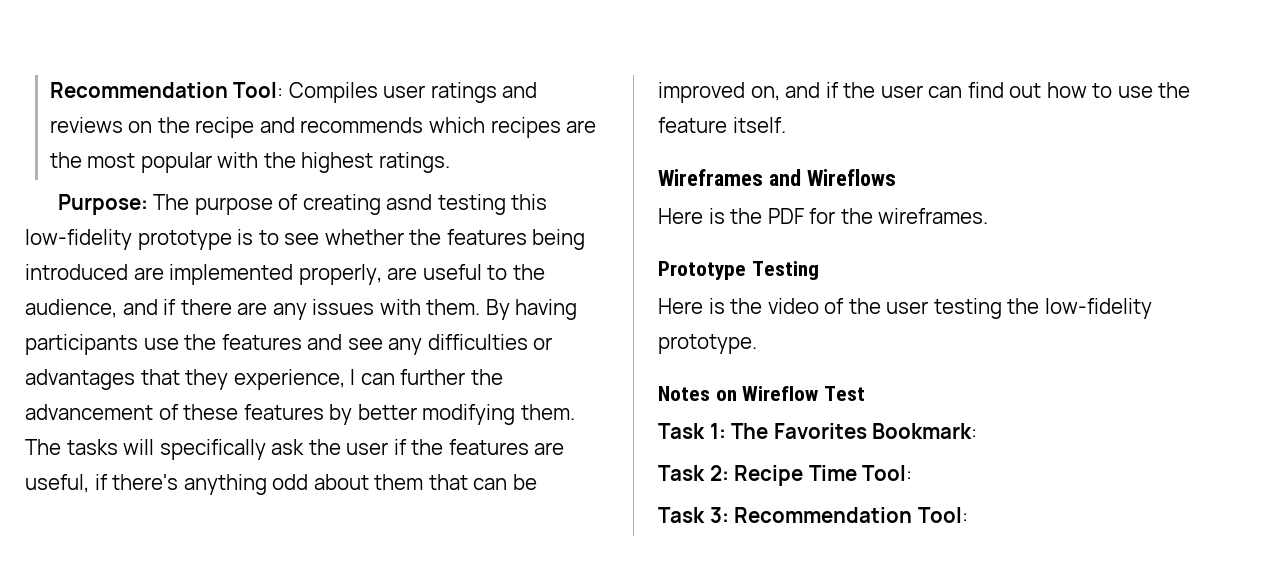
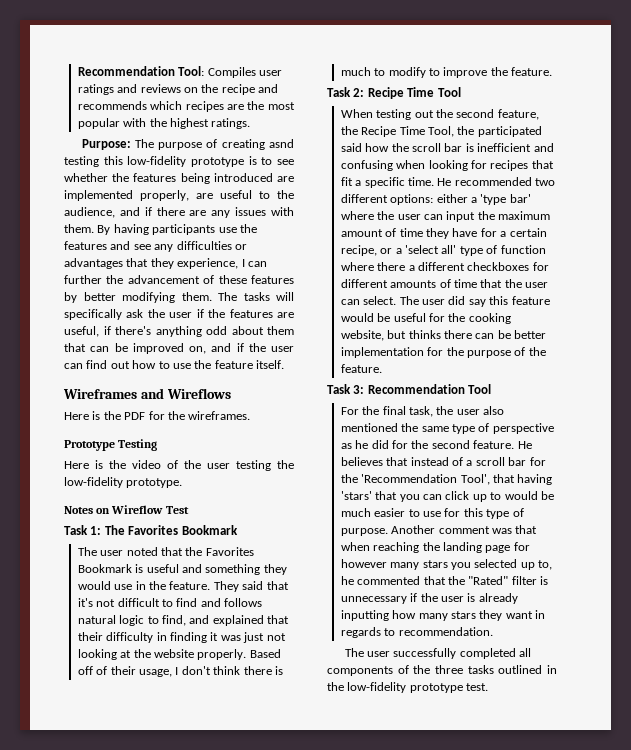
- Task 1: The Favorites Bookmark:
- Task 2: Recipe Time Tool:
- Task 3: Recommendation Tool:
+ Task 1: The Favorites Bookmark
+ The user noted that the Favorites Bookmark is useful and something they would use in the feature. They said that it's not difficult to find and follows natural logic to find, and explained that their difficulty in finding it was just not looking at the website properly. Based off of their usage, I don't think there is much to modify to improve the feature.
+ Task 2: Recipe Time Tool
+ When testing out the second feature, the Recipe Time Tool, the participated said how the scroll bar is inefficient and confusing when looking for recipes that fit a specific time. He recommended two different options: either a 'type bar' where the user can input the maximum amount of time they have for a certain recipe, or a 'select all' type of function where there a different checkboxes for different amounts of time that the user can select. The user did say this feature would be useful for the cooking website, but thinks there can be better implementation for the purpose of the feature.
+ Task 3: Recommendation Tool
+ For the final task, the user also mentioned the same type of perspective as he did for the second feature. He believes that instead of a scroll bar for the 'Recommendation Tool', that having 'stars' that you can click up to would be much easier to use for this type of purpose. Another comment was that when reaching the landing page for however many stars you selected up to, he commented that the "Rated" filter is unnecessary if the user is already inputting how many stars they want in regards to recommendation.
+ The user successfully completed all components of the three tasks outlined in the low-fidelity prototype test.

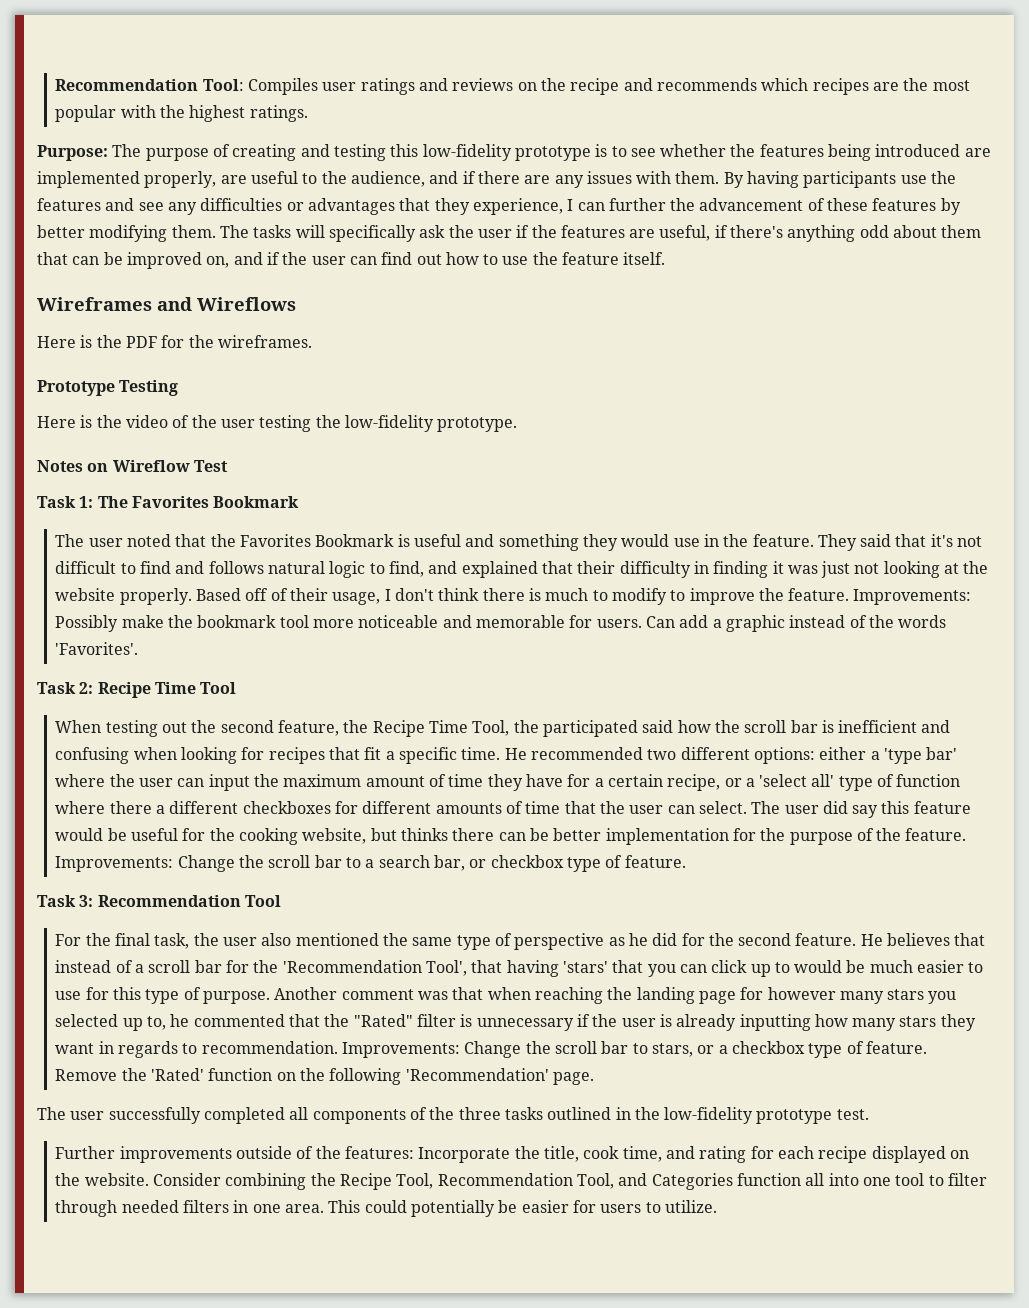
- Purpose: The purpose of creating asnd testing this low-fidelity prototype is to see whether the features being introduced are implemented properly, are useful to the audience, and if there are any issues with them.
+ Purpose: The purpose of creating and testing this low-fidelity prototype is to see whether the features being introduced are implemented properly, are useful to the audience, and if there are any issues with them.
+ Improvements: Possibly make the bookmark tool more noticeable and memorable for users. Can add a graphic instead of the words 'Favorites'.
+ Improvements: Change the scroll bar to a search bar, or checkbox type of feature.
+ Improvements: Change the scroll bar to stars, or a checkbox type of feature. Remove the 'Rated' function on the following 'Recommendation' page.
+ Further improvements outside of the features: Incorporate the title, cook time, and rating for each recipe displayed on the website. Consider combining the Recipe Tool, Recommendation Tool, and Categories function all into one tool to filter through needed filters in one area. This could potentially be easier for users to utilize.

